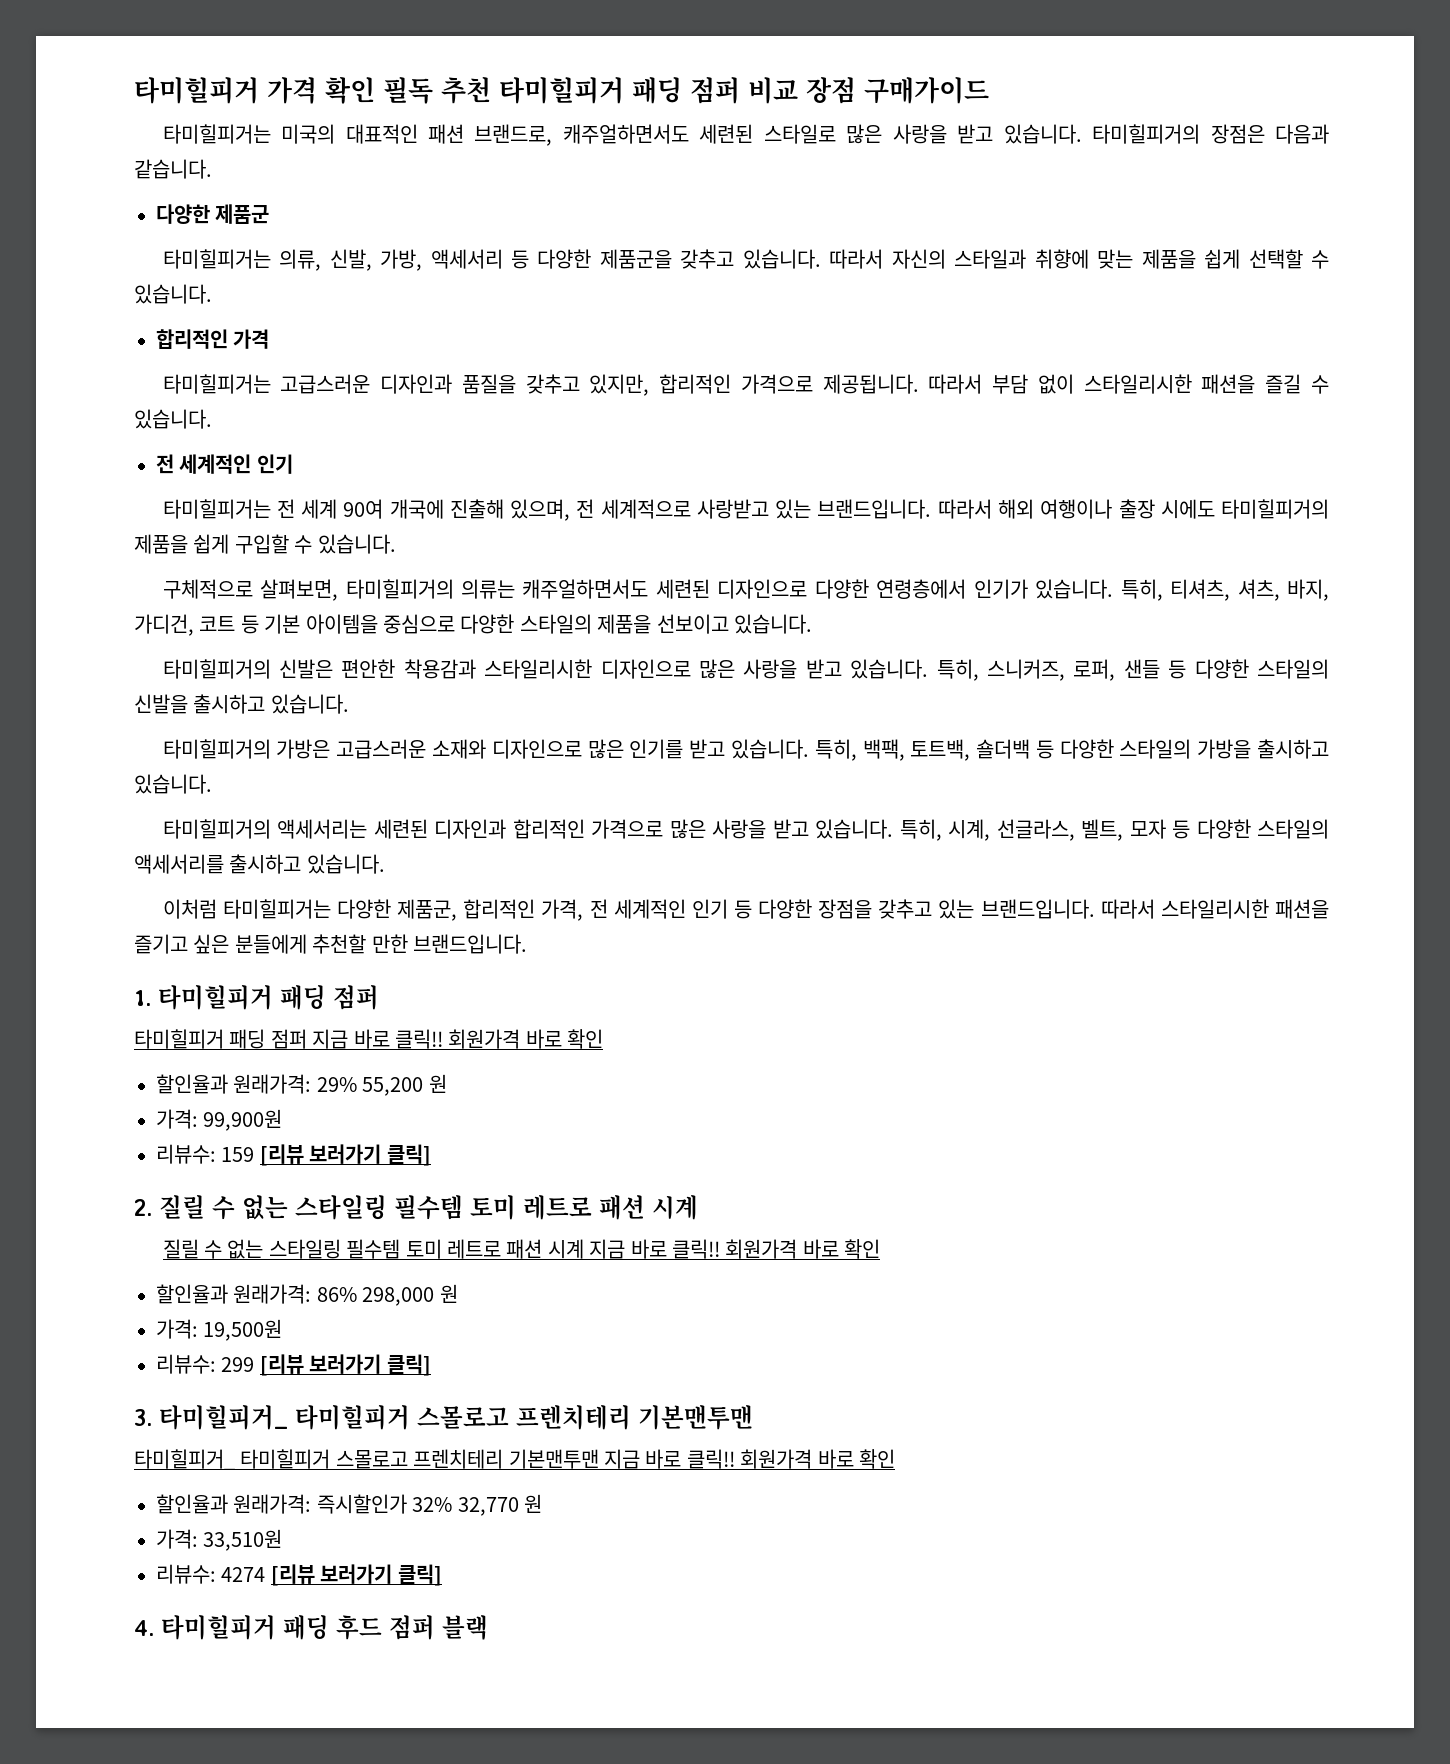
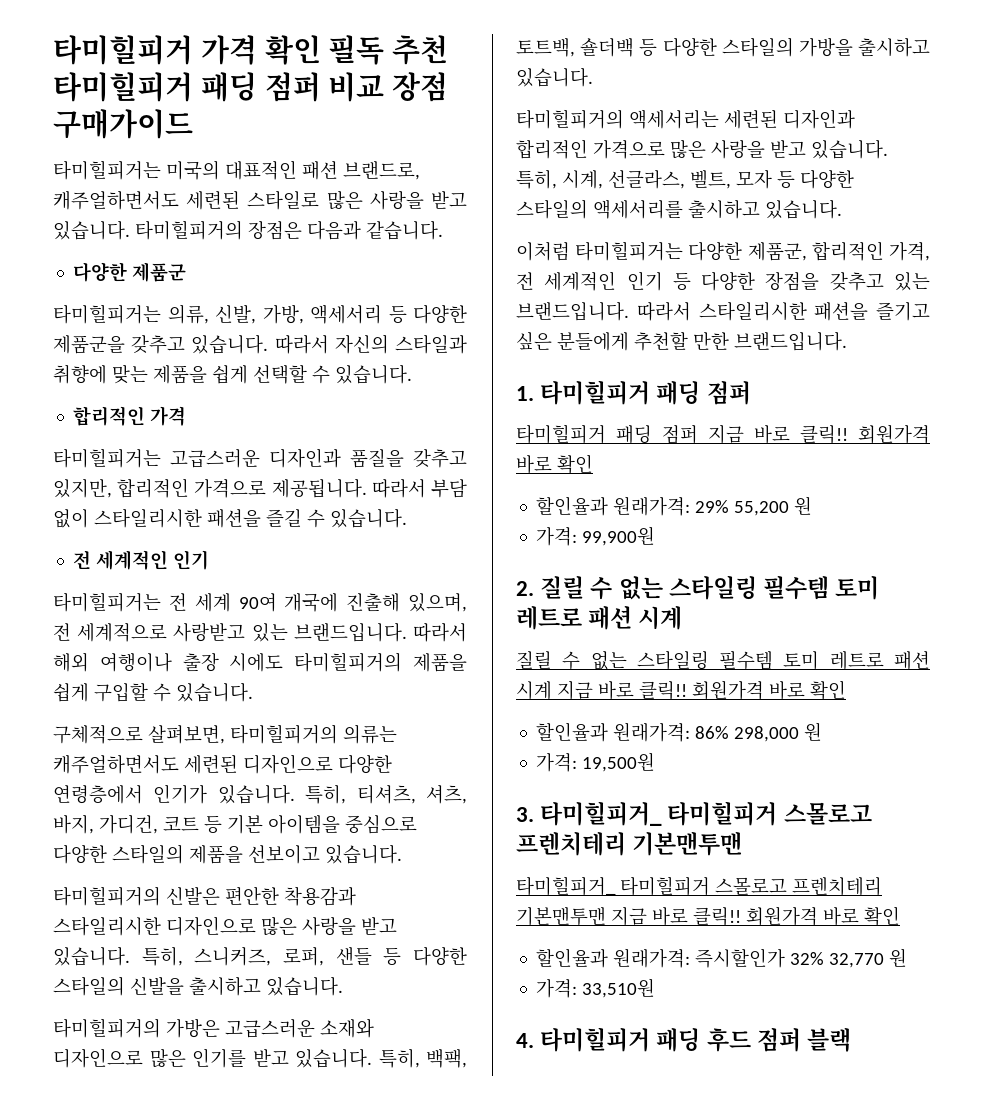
- 리뷰수: 159 [리뷰 보러가기 클릭]
- 리뷰수: 299 [리뷰 보러가기 클릭]
- 리뷰수: 4274 [리뷰 보러가기 클릭]

